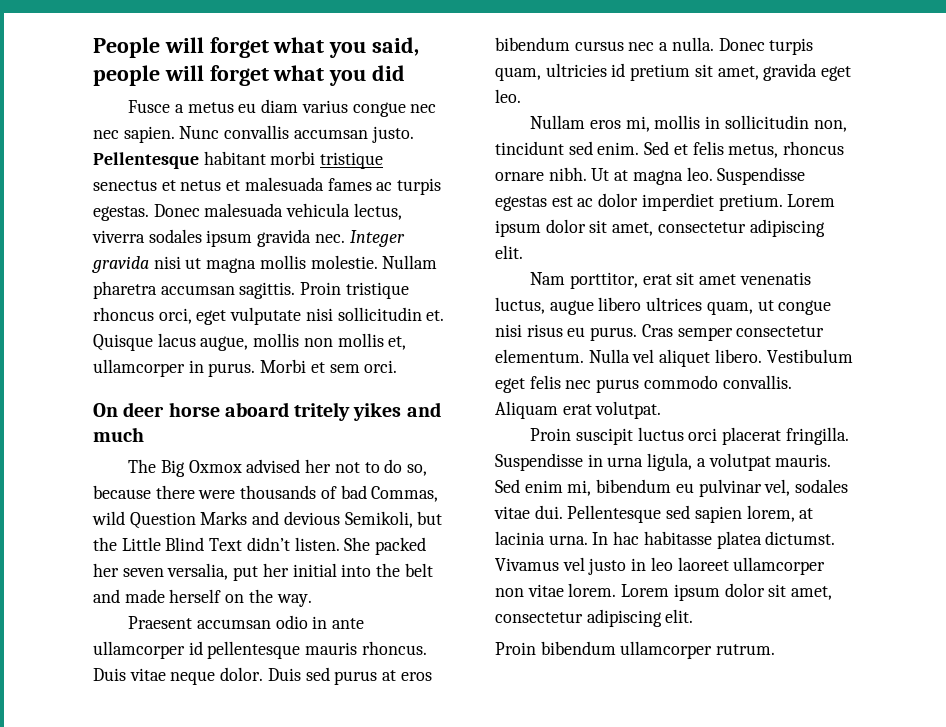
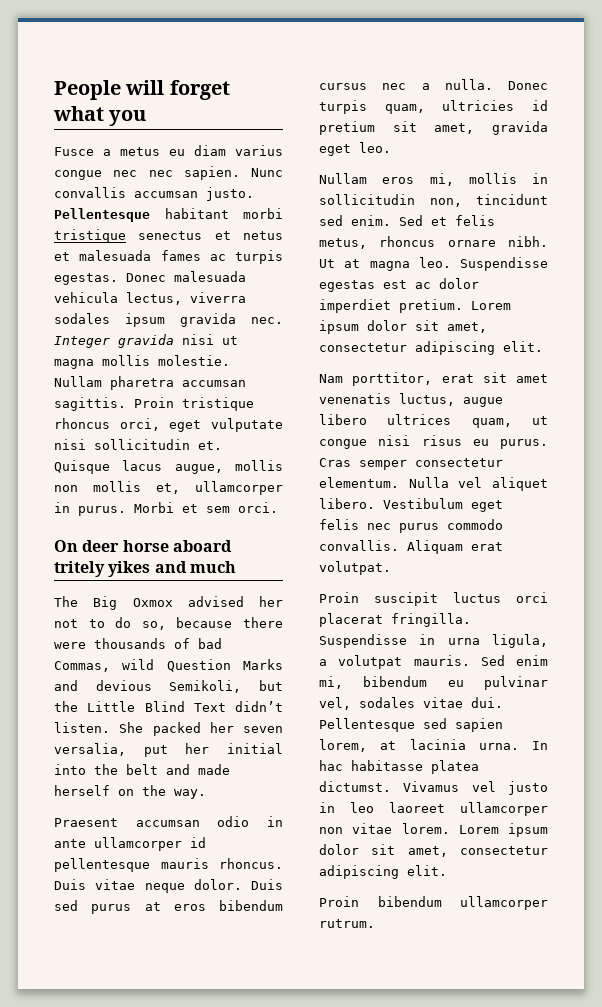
- People will forget what you said, people will forget what you did
+ People will forget what you

